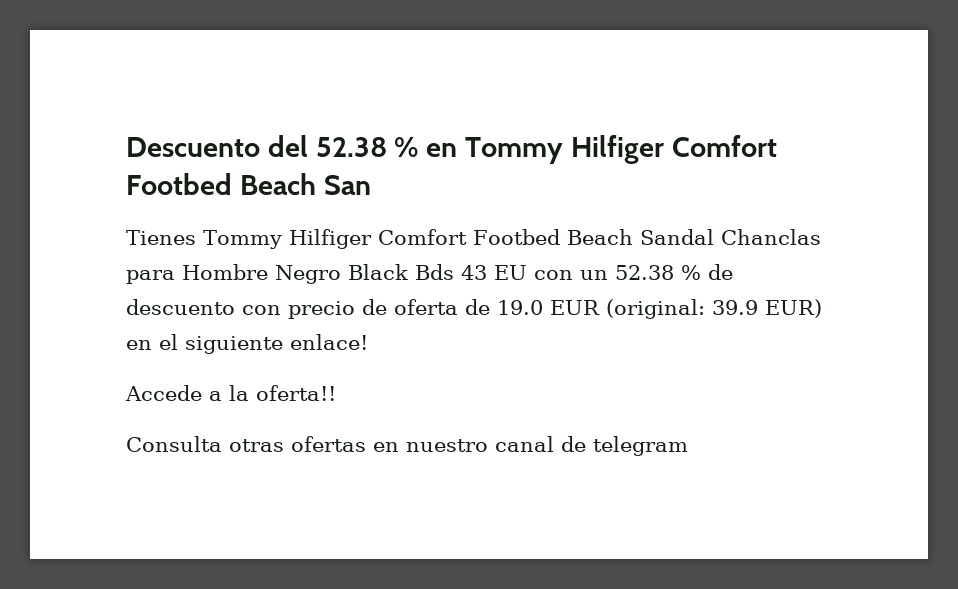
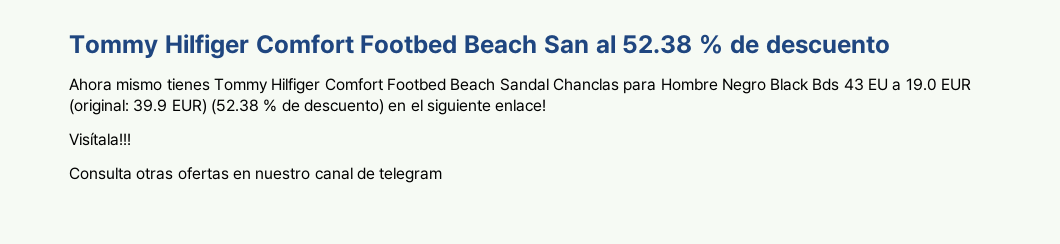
- Descuento del 52.38 % en Tommy Hilfiger Comfort Footbed Beach San
- Tienes Tommy Hilfiger Comfort Footbed Beach Sandal Chanclas para Hombre Negro Black Bds 43 EU con un 52.38 % de descuento con precio de oferta de 19.0 EUR (original: 39.9 EUR) en el siguiente enlace!
+ Tommy Hilfiger Comfort Footbed Beach San al 52.38 % de descuento
+ Ahora mismo tienes Tommy Hilfiger Comfort Footbed Beach Sandal Chanclas para Hombre Negro Black Bds 43 EU a 19.0 EUR (original: 39.9 EUR) (52.38 % de descuento) en el siguiente enlace!
- Accede a la oferta!!
+ Visítala!!!

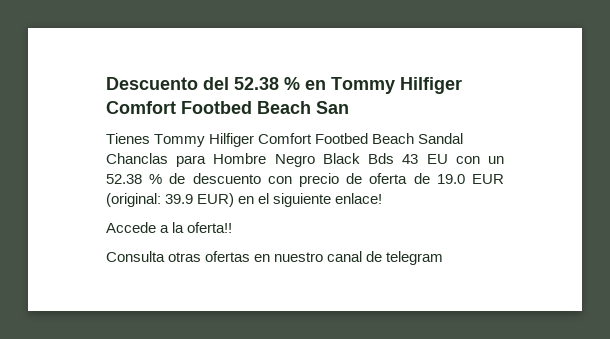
- Tommy Hilfiger Comfort Footbed Beach San al 52.38 % de descuento
- Ahora mismo tienes Tommy Hilfiger Comfort Footbed Beach Sandal Chanclas para Hombre Negro Black Bds 43 EU a 19.0 EUR (original: 39.9 EUR) (52.38 % de descuento) en el siguiente enlace!
+ Descuento del 52.38 % en Tommy Hilfiger Comfort Footbed Beach San
+ Tienes Tommy Hilfiger Comfort Footbed Beach Sandal Chanclas para Hombre Negro Black Bds 43 EU con un 52.38 % de descuento con precio de oferta de 19.0 EUR (original: 39.9 EUR) en el siguiente enlace!
- Visítala!!!
+ Accede a la oferta!!

